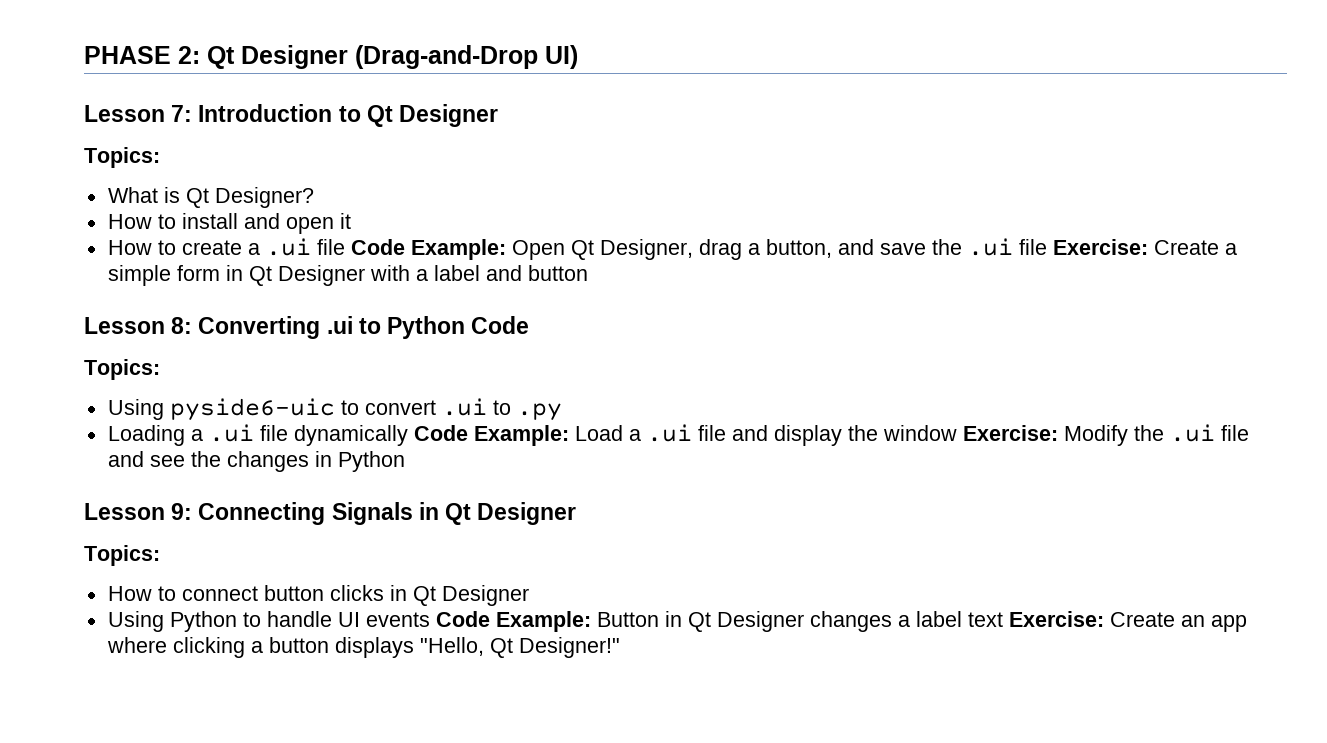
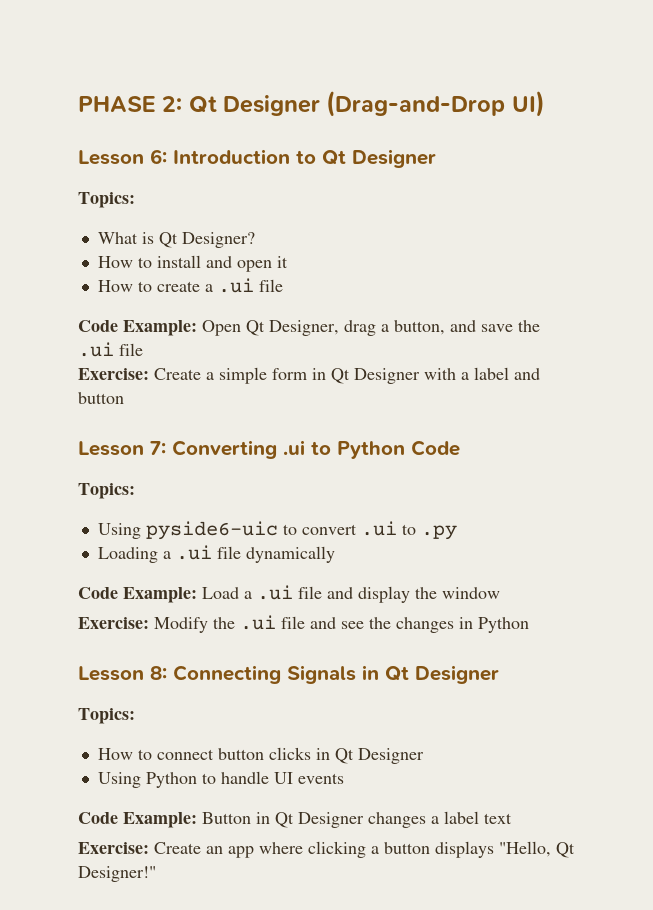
- Lesson 7: Introduction to Qt Designer
+ Lesson 6: Introduction to Qt Designer
- How to create a .ui file Code Example: Open Qt Designer, drag a button, and save the .ui file Exercise: Create a simple form in Qt Designer with a label and button
+ How to create a .ui file
+ Code Example: Open Qt Designer, drag a button, and save the .ui file
+ Exercise: Create a simple form in Qt Designer with a label and button
- Lesson 8: Converting .ui to Python Code
+ Lesson 7: Converting .ui to Python Code
- Loading a .ui file dynamically Code Example: Load a .ui file and display the window Exercise: Modify the .ui file and see the changes in Python
+ Loading a .ui file dynamically
+ Code Example: Load a .ui file and display the window
+ Exercise: Modify the .ui file and see the changes in Python
- Lesson 9: Connecting Signals in Qt Designer
+ Lesson 8: Connecting Signals in Qt Designer
- Using Python to handle UI events Code Example: Button in Qt Designer changes a label text Exercise: Create an app where clicking a button displays "Hello, Qt Designer!"
+ Using Python to handle UI events
+ Code Example: Button in Qt Designer changes a label text
+ Exercise: Create an app where clicking a button displays "Hello, Qt Designer!"

